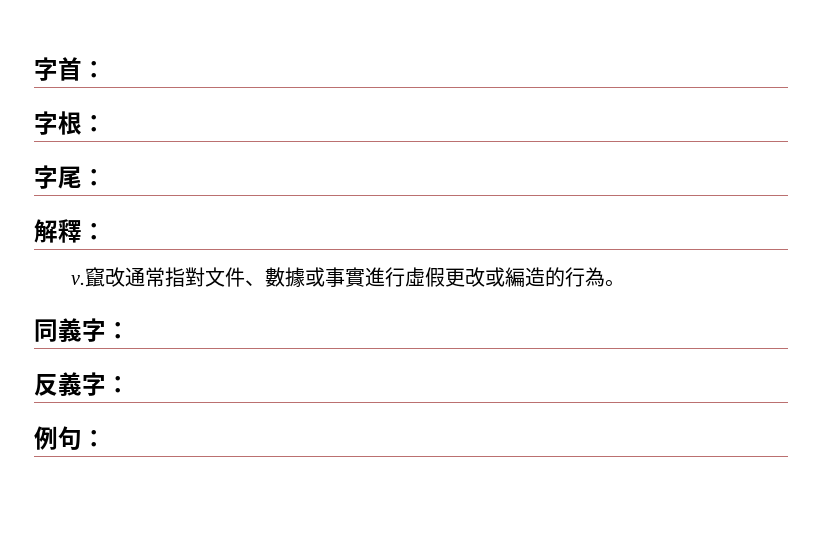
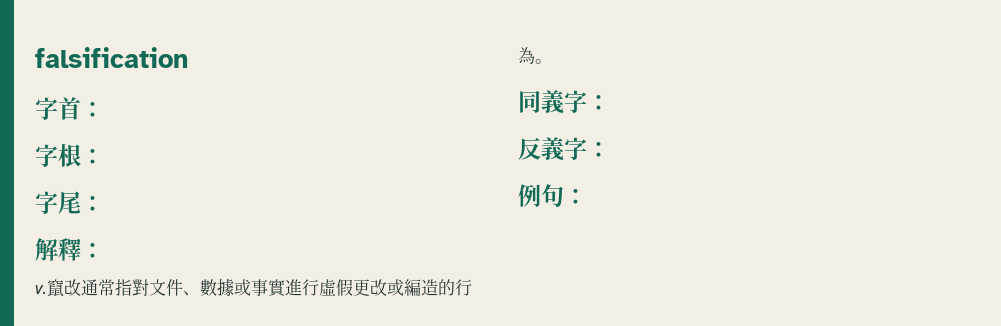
+ falsification

